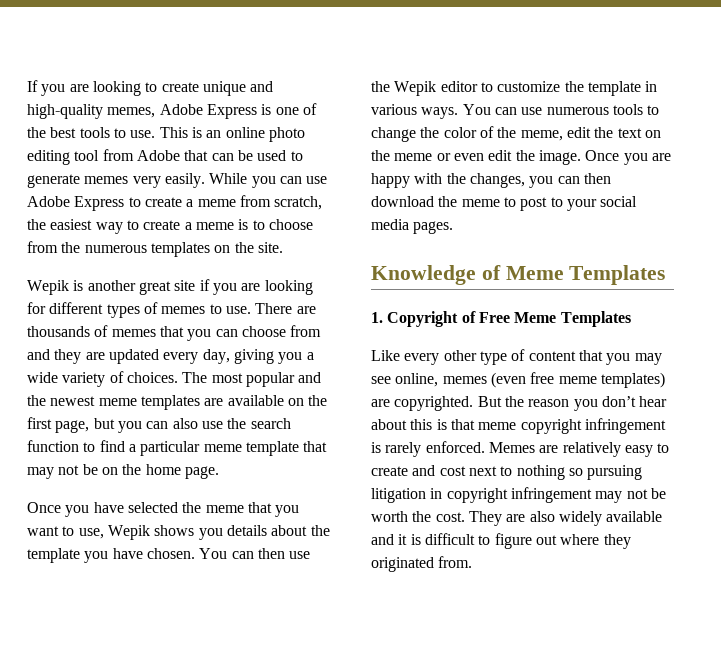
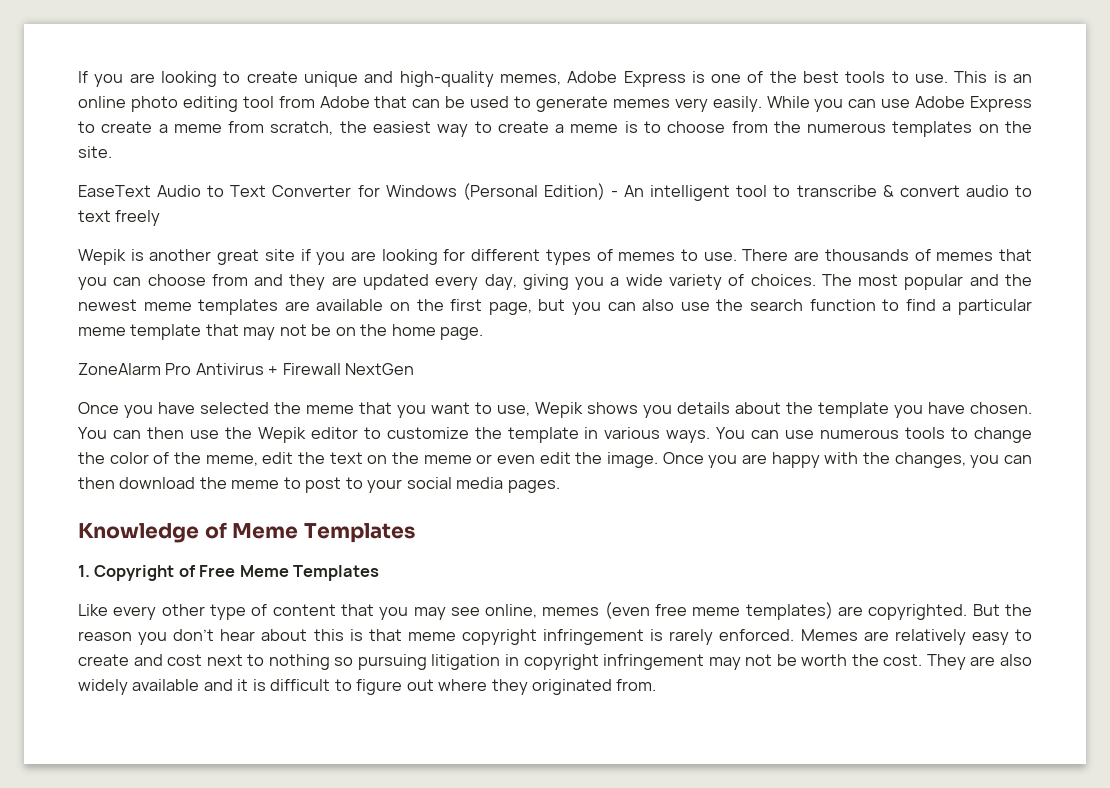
+ EaseText Audio to Text Converter for Windows (Personal Edition) - An intelligent tool to transcribe & convert audio to text freely
+ ZoneAlarm Pro Antivirus + Firewall NextGen

